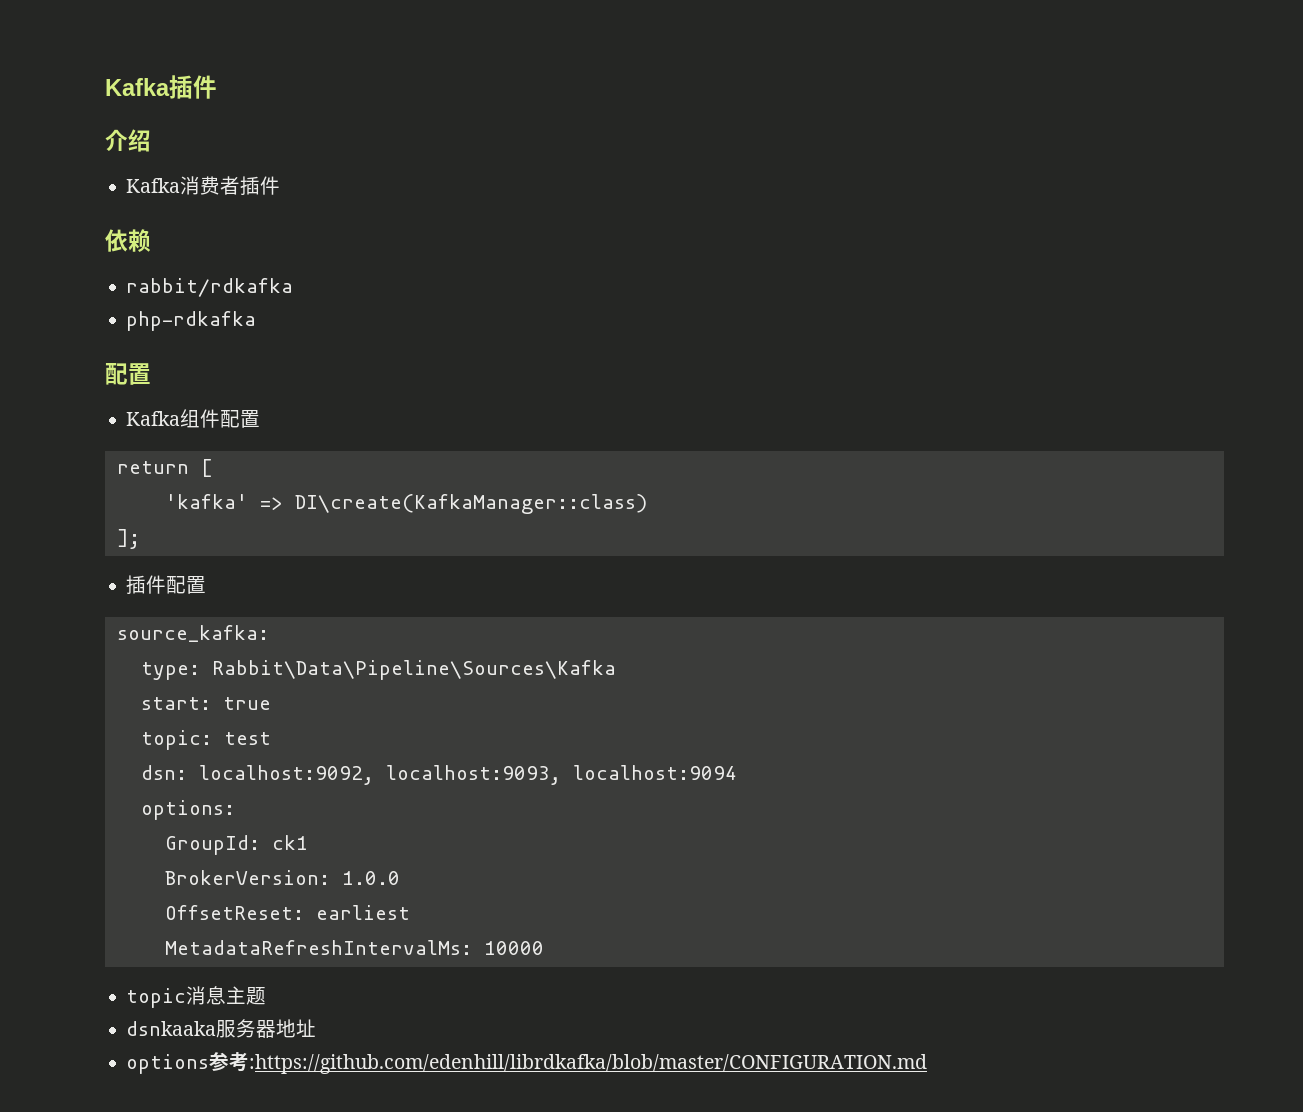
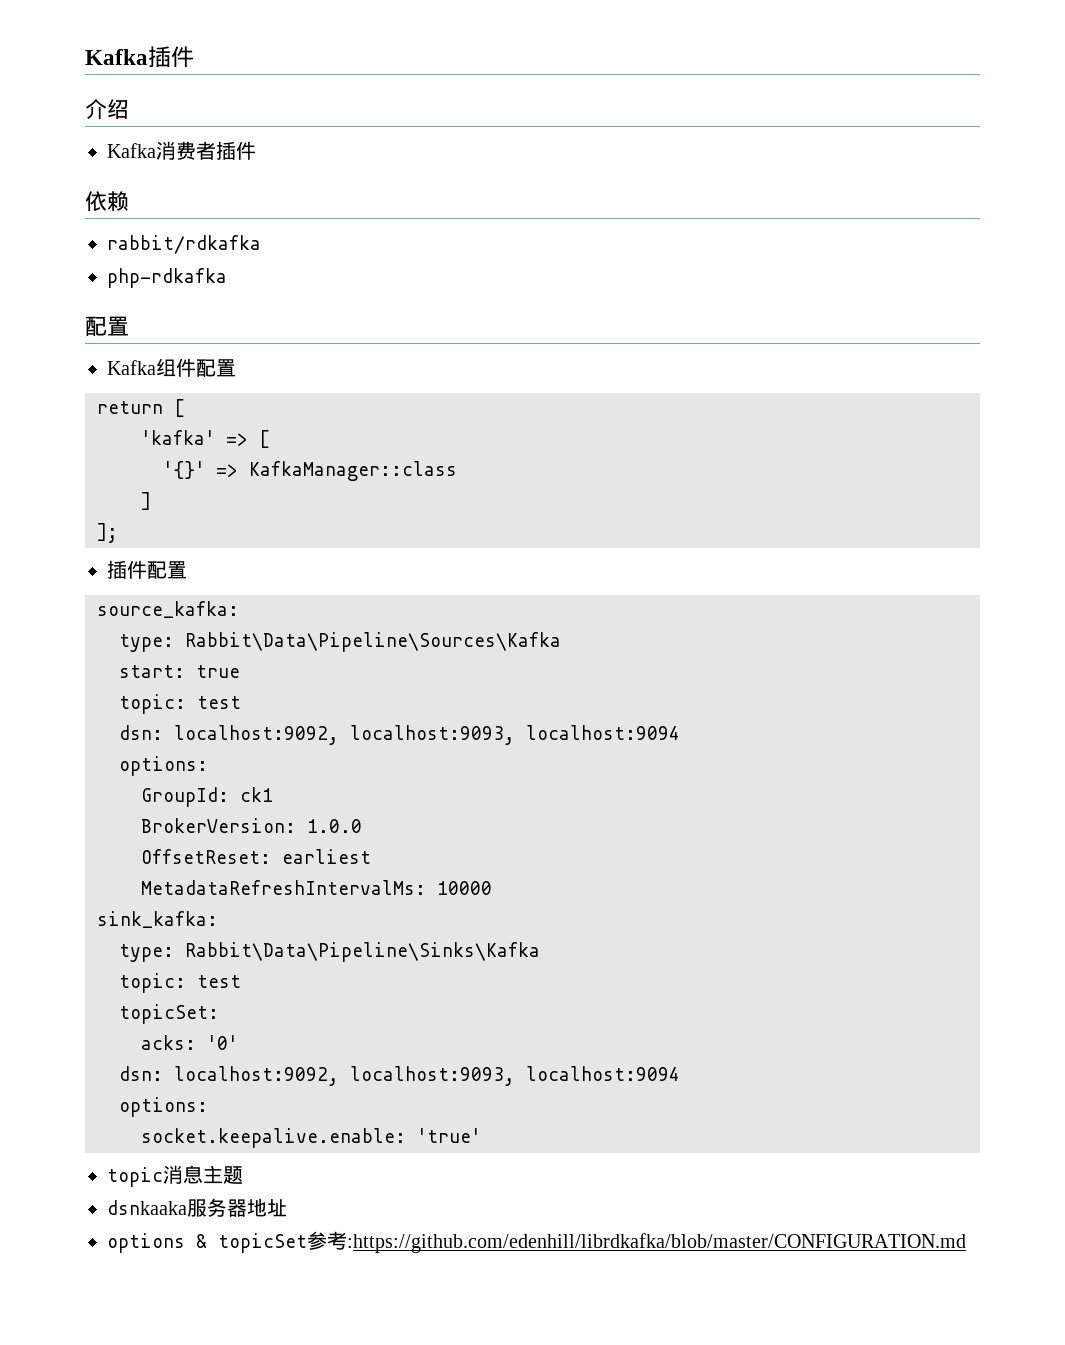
- 'kafka' => DI\create(KafkaManager::class)
+ 'kafka' => [
+ '{}' => KafkaManager::class
+ ]
+ sink_kafka:
+ type: Rabbit\Data\Pipeline\Sinks\Kafka
+ topic: test
+ topicSet:
+ acks: '0'
+ dsn: localhost:9092, localhost:9093, localhost:9094
+ options:
+ socket.keepalive.enable: 'true'
- options参考:https://github.com/edenhill/librdkafka/blob/master/CONFIGURATION.md
+ options & topicSet参考:https://github.com/edenhill/librdkafka/blob/master/CONFIGURATION.md

